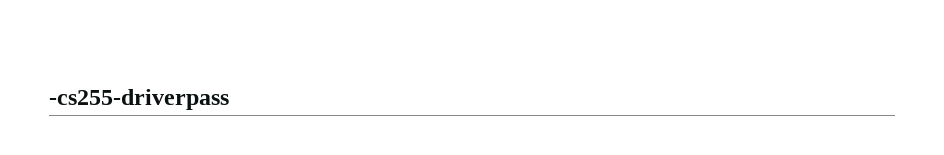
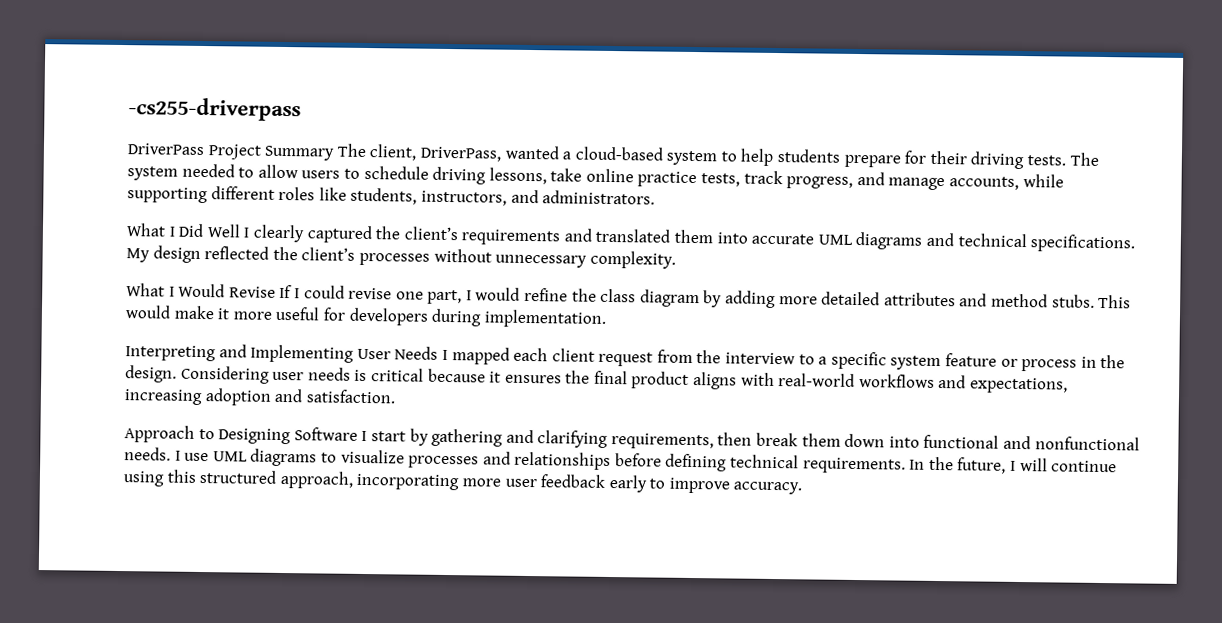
+ DriverPass Project Summary The client, DriverPass, wanted a cloud-based system to help students prepare for their driving tests. The system needed to allow users to schedule driving lessons, take online practice tests, track progress, and manage accounts, while supporting different roles like students, instructors, and administrators.
+ What I Did Well I clearly captured the client’s requirements and translated them into accurate UML diagrams and technical specifications. My design reflected the client’s processes without unnecessary complexity.
+ What I Would Revise If I could revise one part, I would refine the class diagram by adding more detailed attributes and method stubs. This would make it more useful for developers during implementation.
+ Interpreting and Implementing User Needs I mapped each client request from the interview to a specific system feature or process in the design. Considering user needs is critical because it ensures the final product aligns with real-world workflows and expectations, increasing adoption and satisfaction.
+ Approach to Designing Software I start by gathering and clarifying requirements, then break them down into functional and nonfunctional needs. I use UML diagrams to visualize processes and relationships before defining technical requirements. In the future, I will continue using this structured approach, incorporating more user feedback early to improve accuracy.

